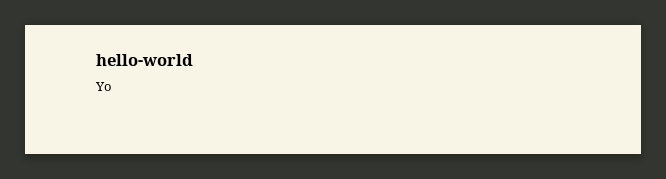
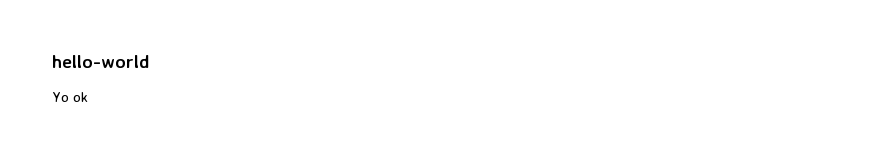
- Yo
+ Yo ok

